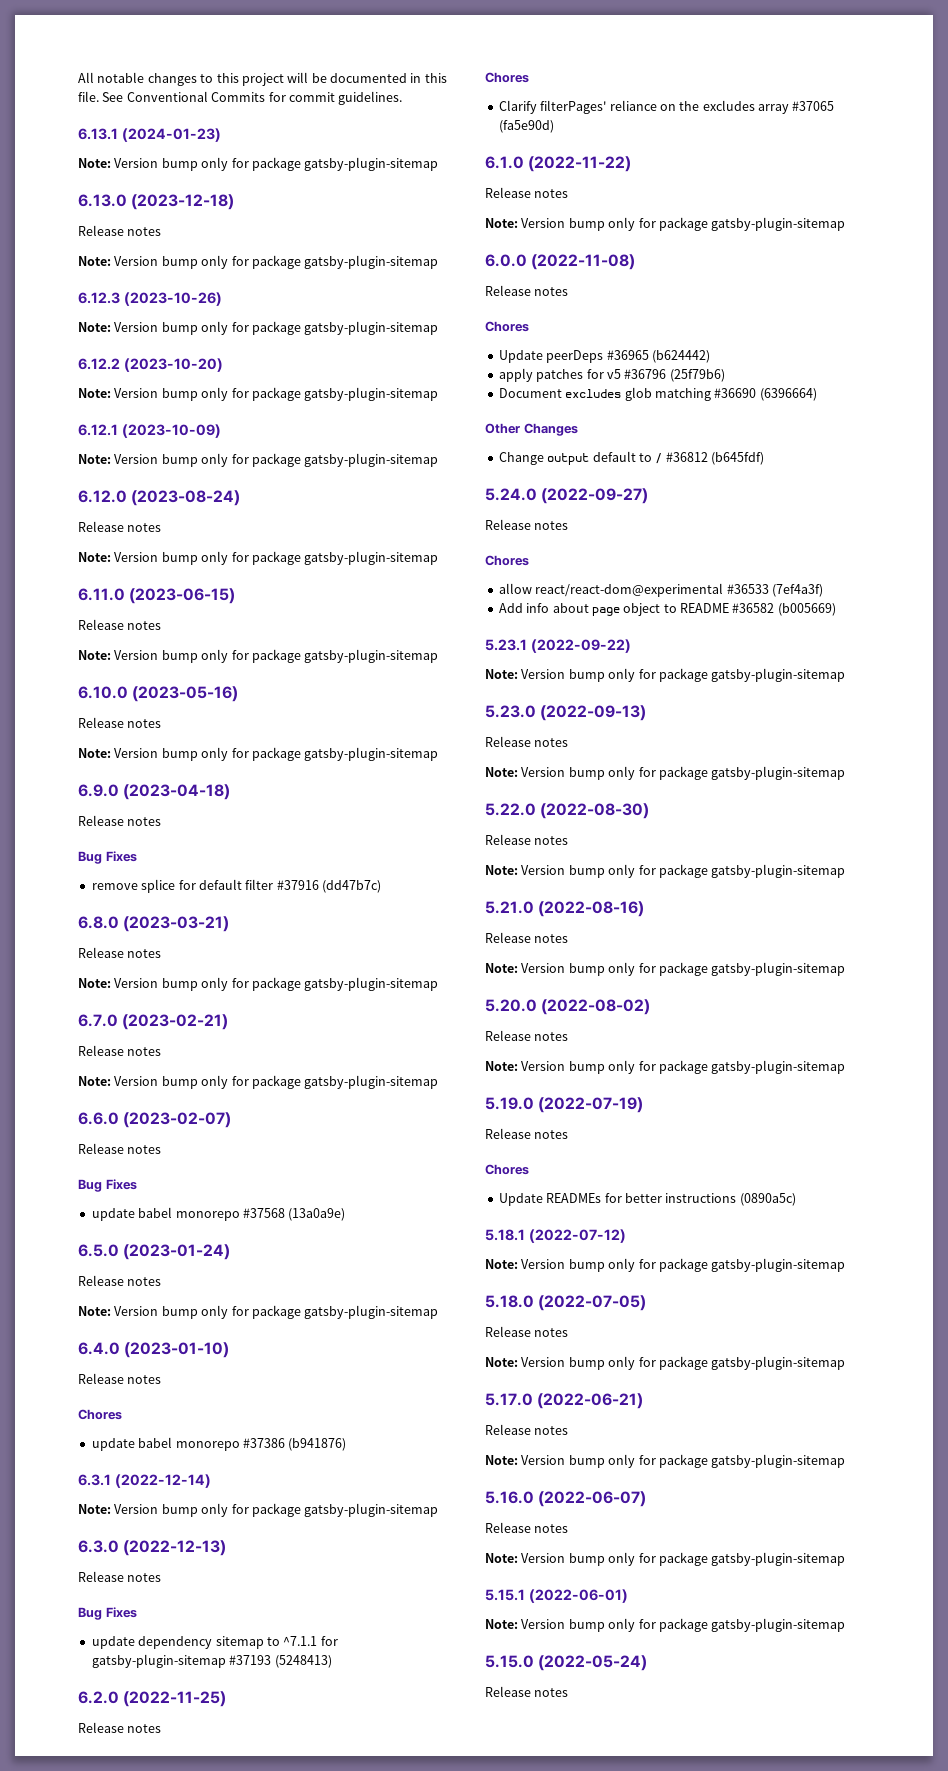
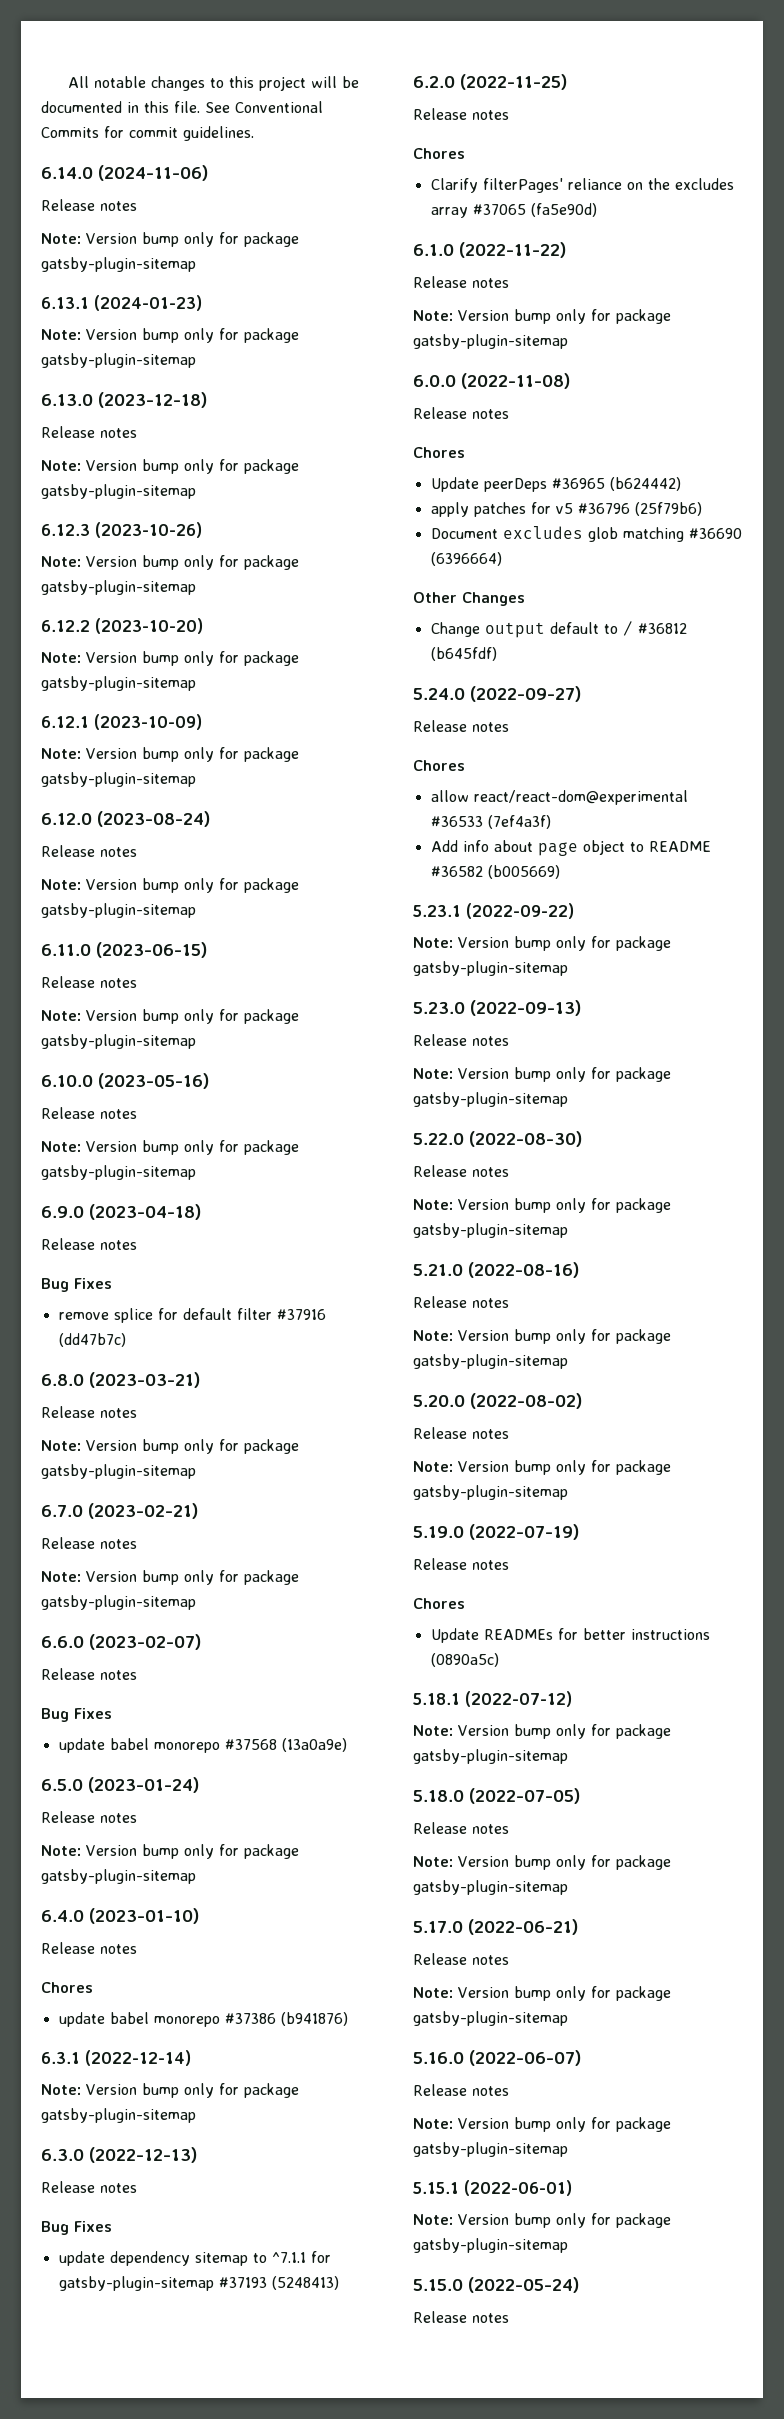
+ 6.14.0 (2024-11-06)
+ Release notes
+ Note: Version bump only for package gatsby-plugin-sitemap

